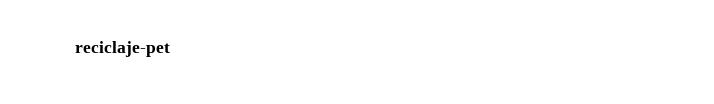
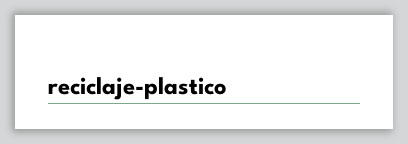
- reciclaje-pet
+ reciclaje-plastico

